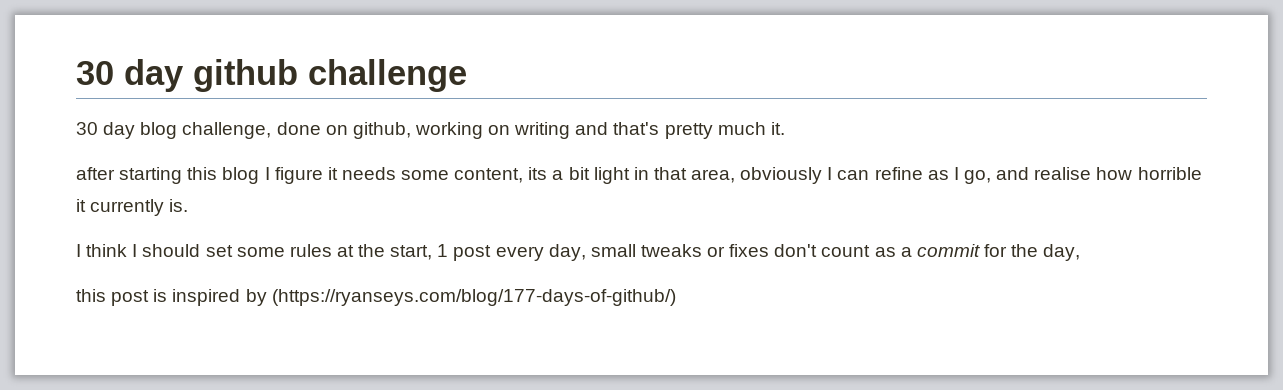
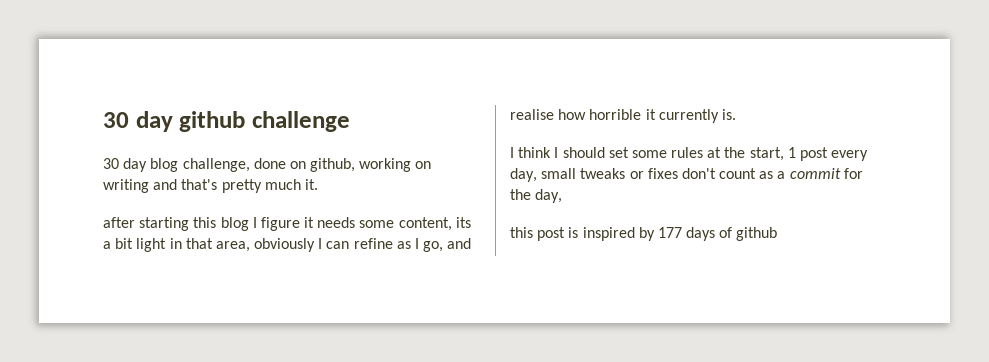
- this post is inspired by (https://ryanseys.com/blog/177-days-of-github/)
+ this post is inspired by 177 days of github

